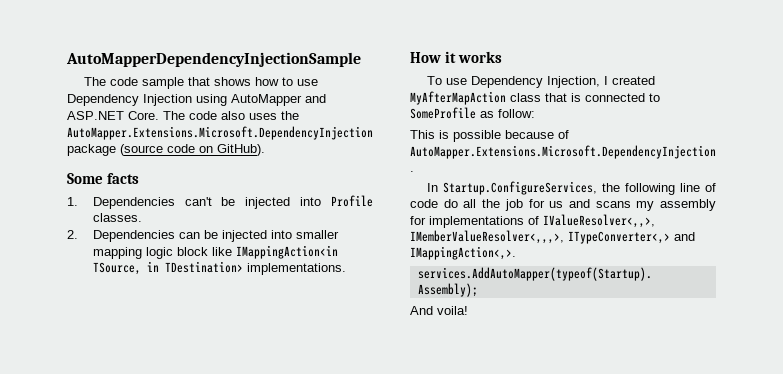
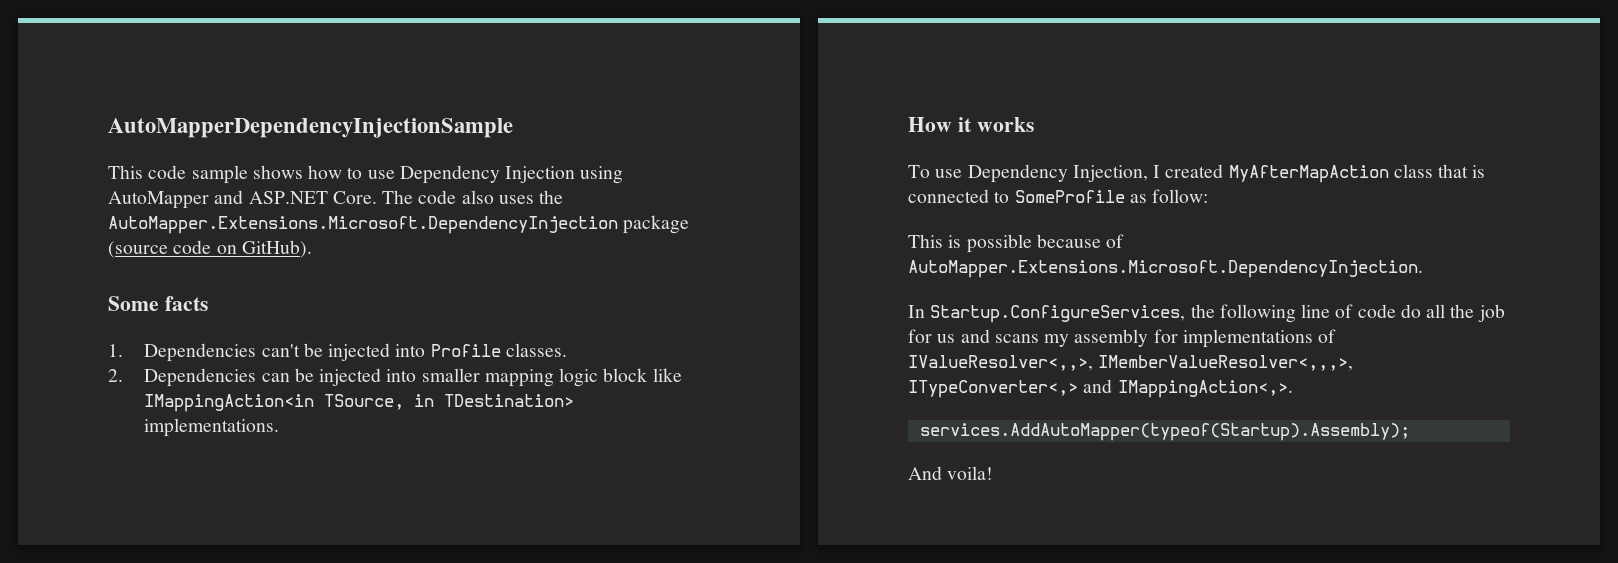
- The code sample that shows how to use Dependency Injection using AutoMapper and ASP.NET Core.
+ This code sample shows how to use Dependency Injection using AutoMapper and ASP.NET Core.

